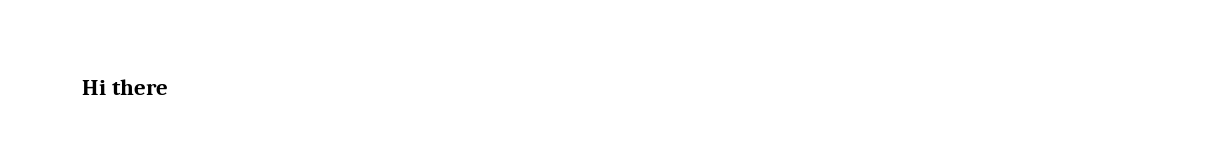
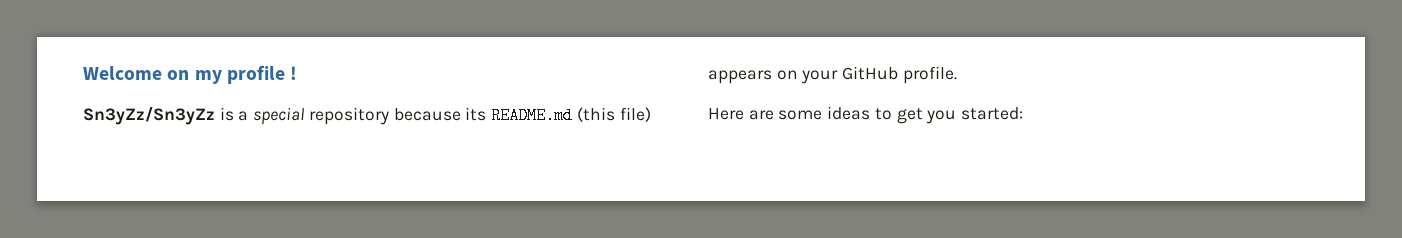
- Hi there
+ Welcome on my profile !
+ Sn3yZz/Sn3yZz is a special repository because its README.md (this file) appears on your GitHub profile.
+ Here are some ideas to get you started:

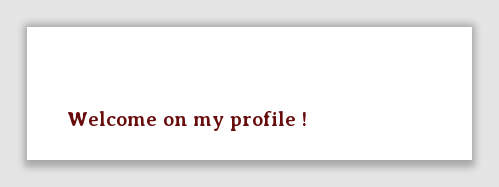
- Sn3yZz/Sn3yZz is a special repository because its README.md (this file) appears on your GitHub profile.
- Here are some ideas to get you started:

